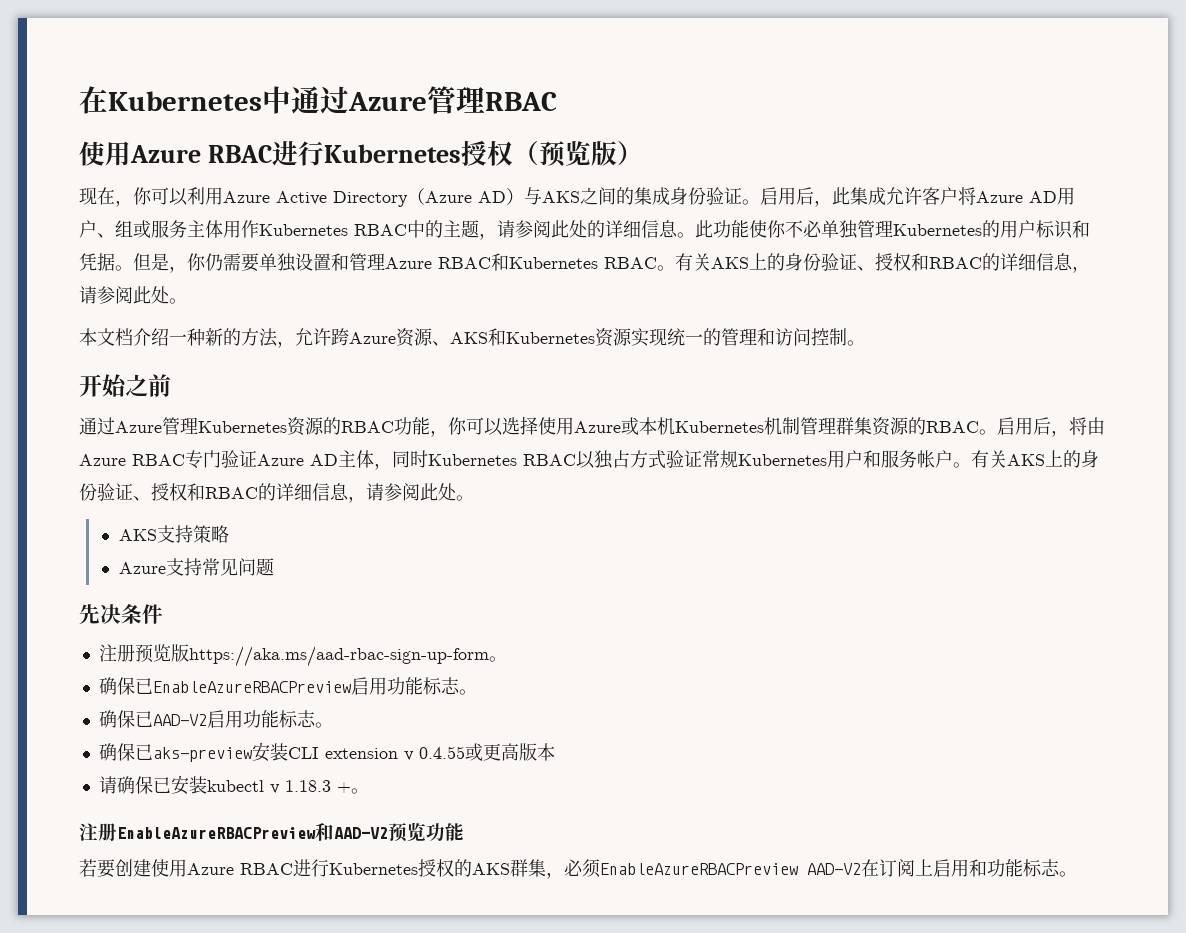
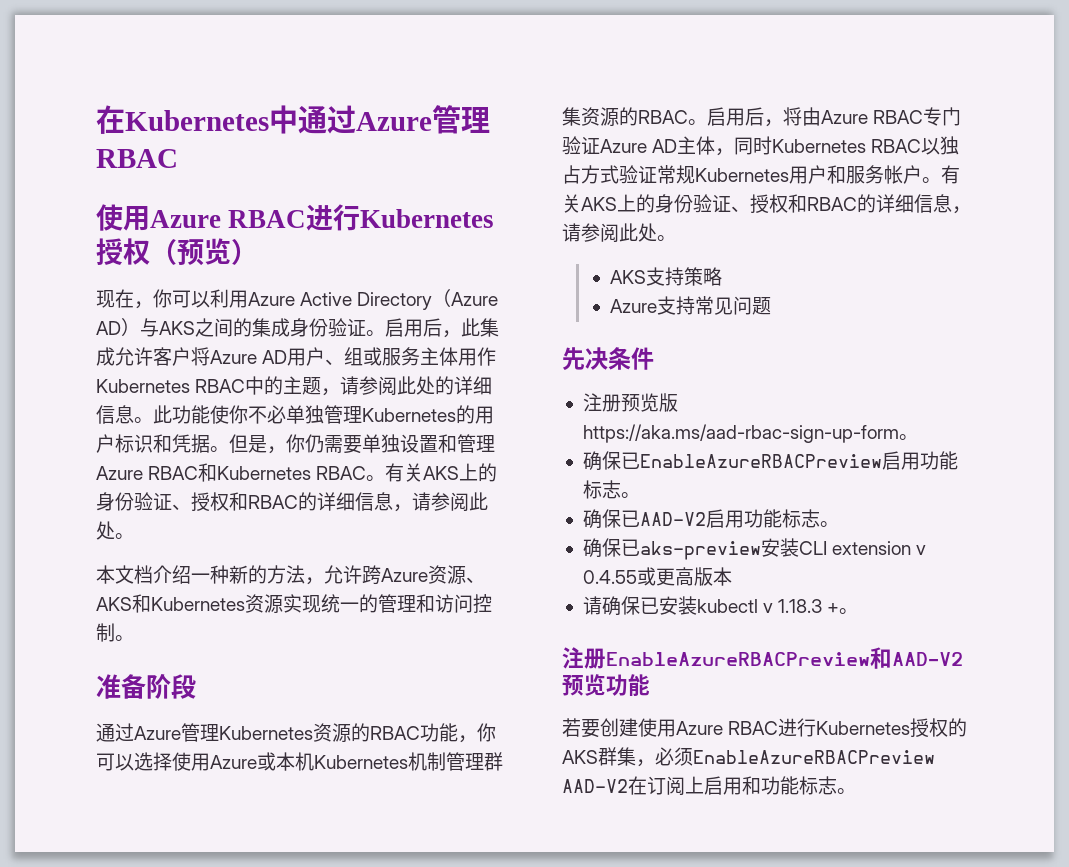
- 使用Azure RBAC进行Kubernetes授权（预览版）
+ 使用Azure RBAC进行Kubernetes授权（预览）
- 开始之前
+ 准备阶段

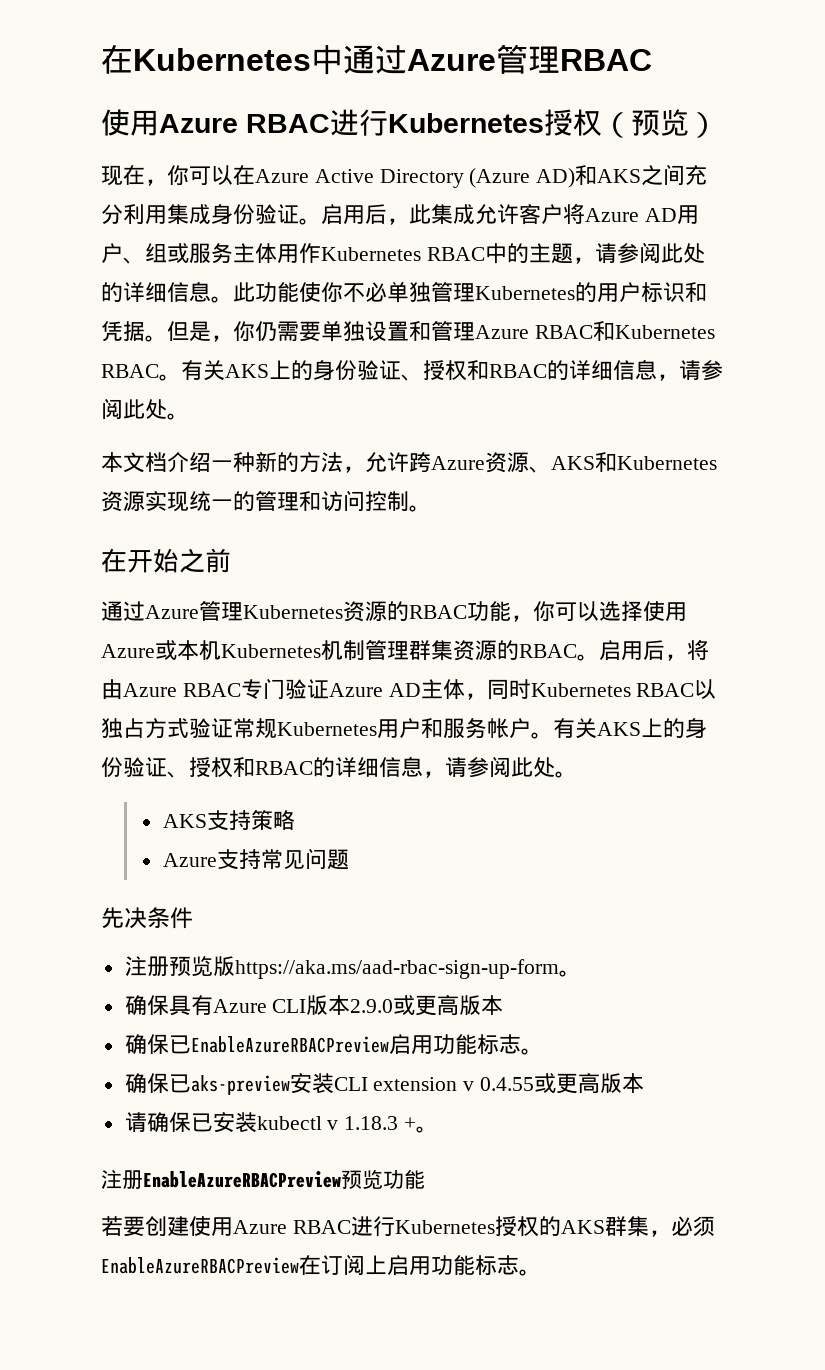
- 现在，你可以利用Azure Active Directory（Azure AD）与AKS之间的集成身份验证。
+ 现在，你可以在Azure Active Directory (Azure AD)和AKS之间充分利用集成身份验证。
- 准备阶段
+ 在开始之前
+ 确保具有Azure CLI版本2.9.0或更高版本
  确保已EnableAzureRBACPreview启用功能标志。
- 确保已AAD-V2启用功能标志。
- 注册EnableAzureRBACPreview和AAD-V2预览功能
+ 注册EnableAzureRBACPreview预览功能
- 若要创建使用Azure RBAC进行Kubernetes授权的AKS群集，必须EnableAzureRBACPreview AAD-V2在订阅上启用和功能标志。
+ 若要创建使用Azure RBAC进行Kubernetes授权的AKS群集，必须EnableAzureRBACPreview在订阅上启用功能标志。

